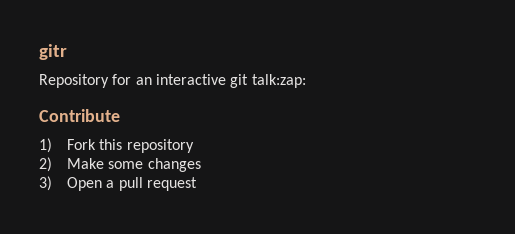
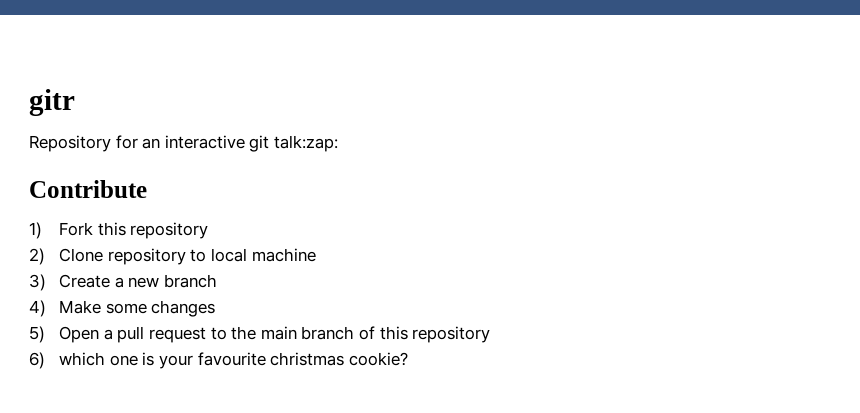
- 2) Make some changes
+ 2) Clone repository to local machine
+ 3) Create a new branch
+ 4) Make some changes
- 3) Open a pull request
+ 5) Open a pull request to the main branch of this repository
+ 6) which one is your favourite christmas cookie?

